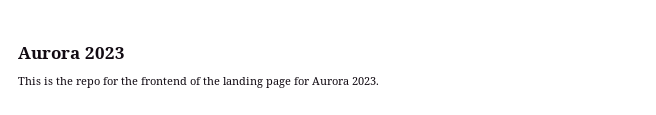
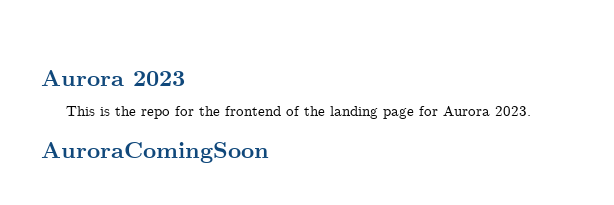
+ AuroraComingSoon

